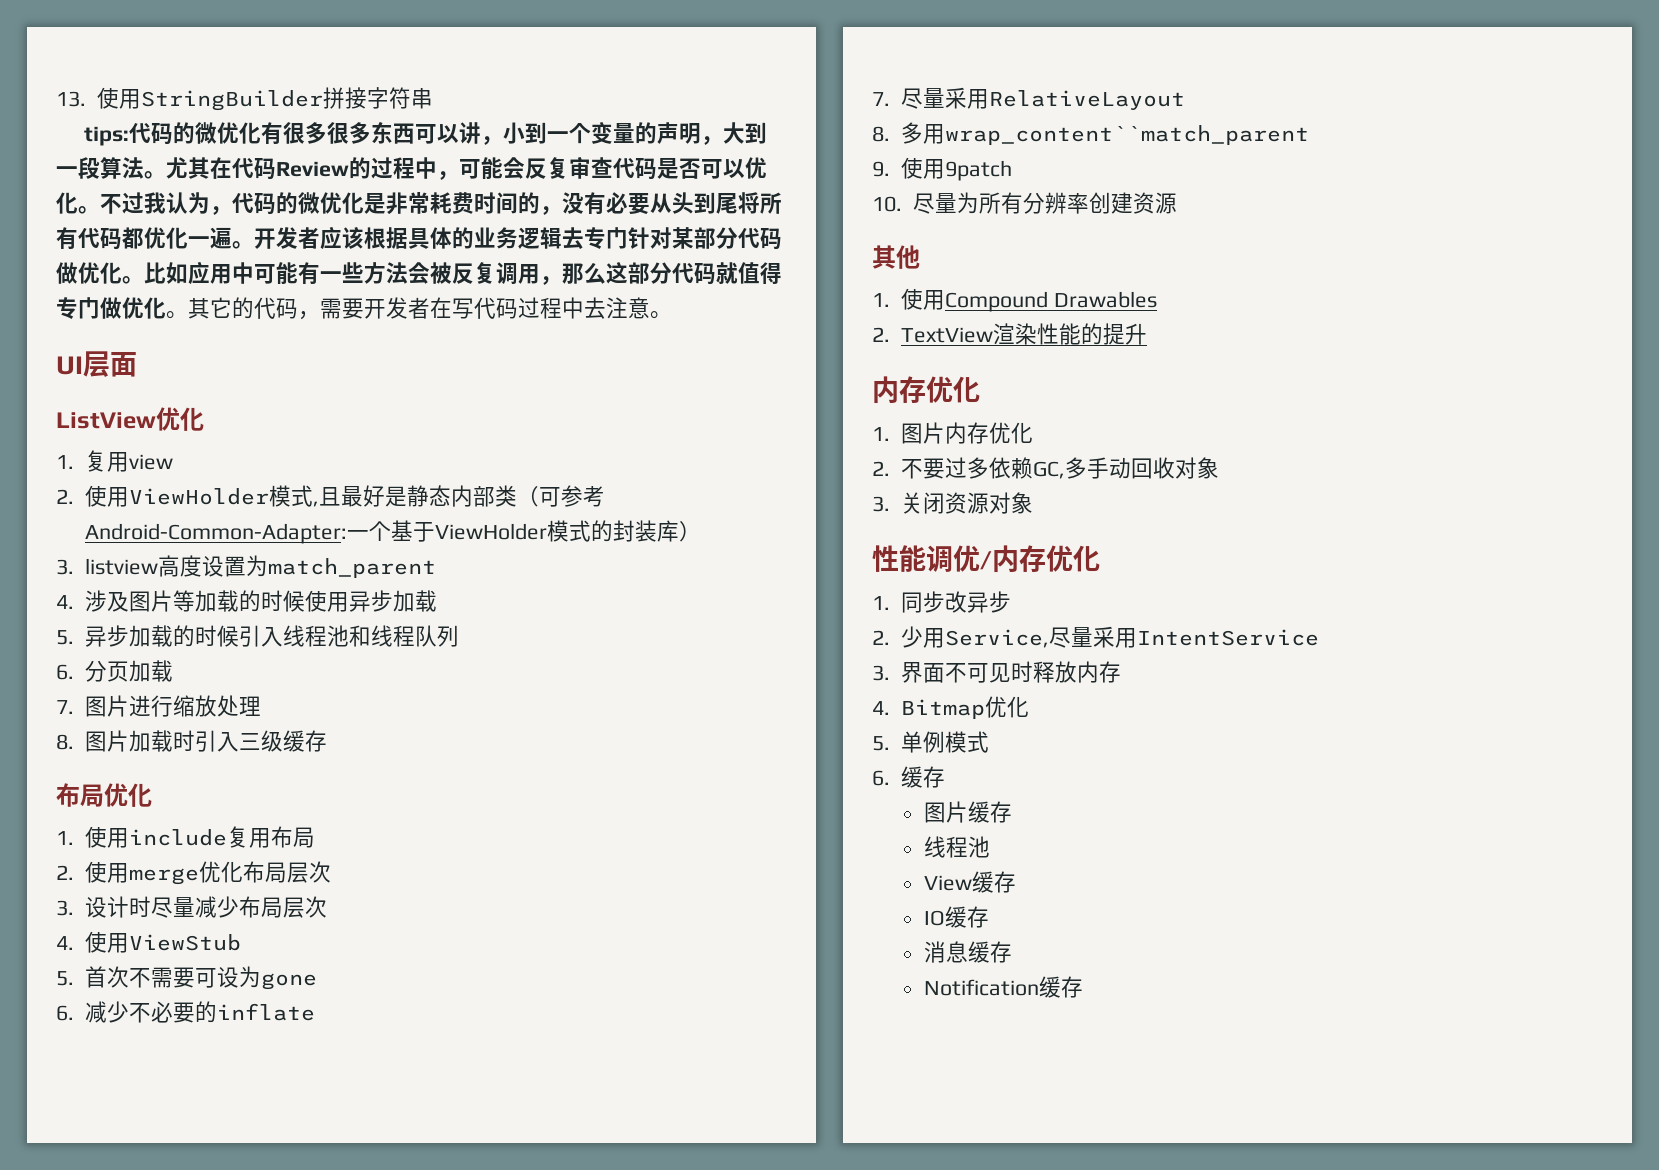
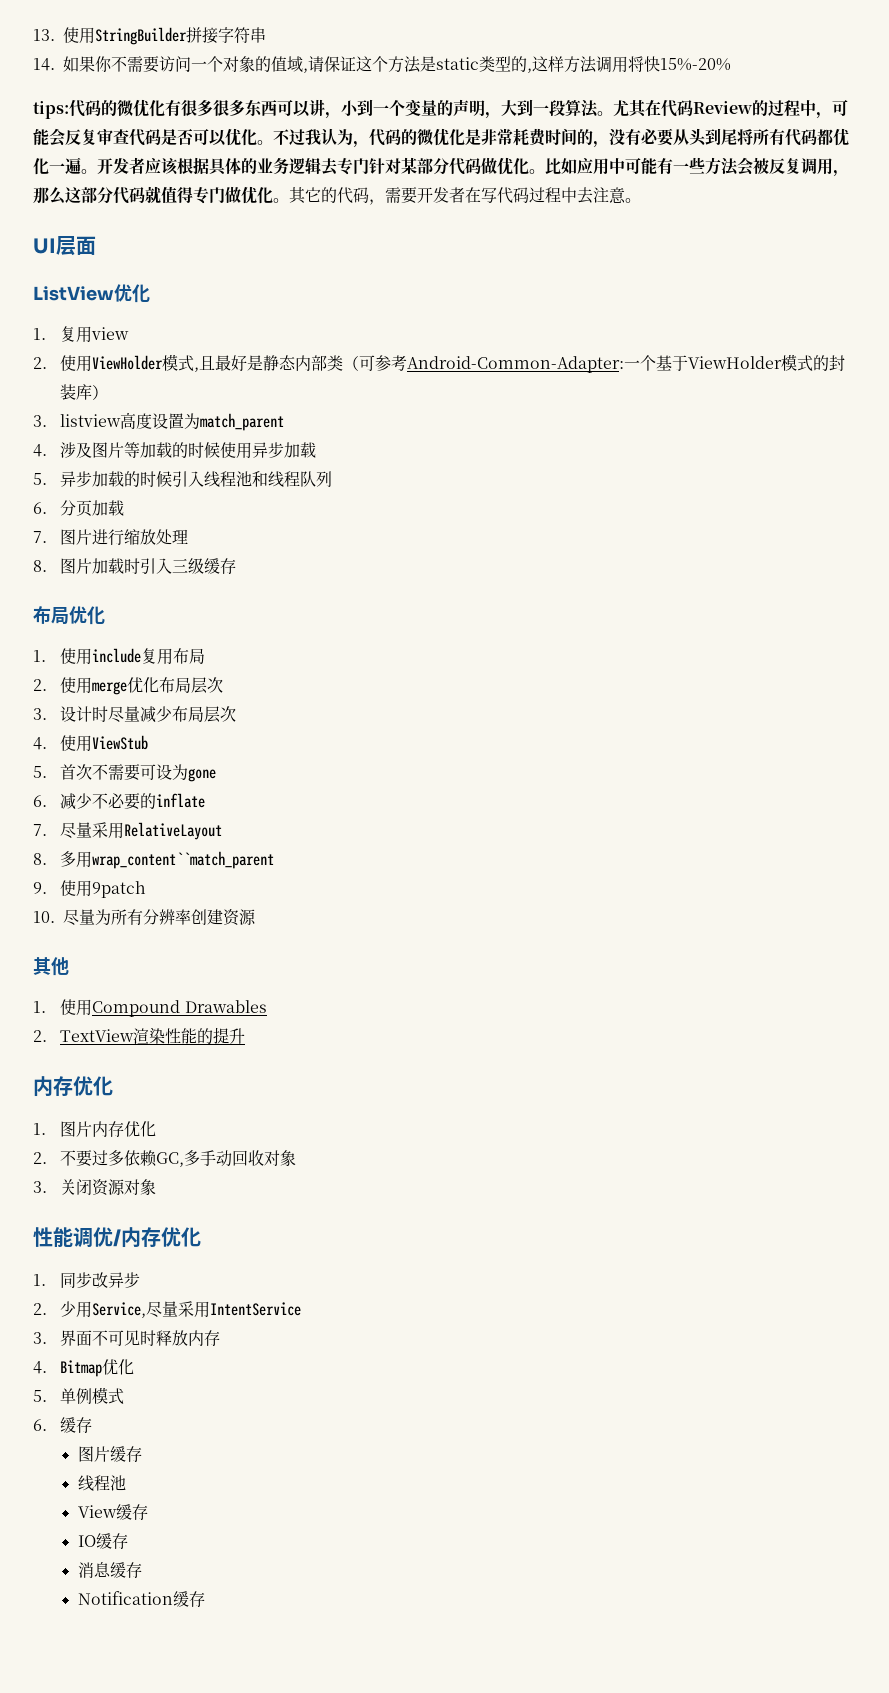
+ 14.如果你不需要访问一个对象的值域,请保证这个方法是static类型的,这样方法调用将快15%-20%

